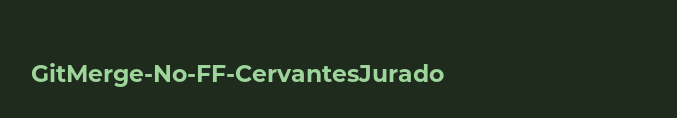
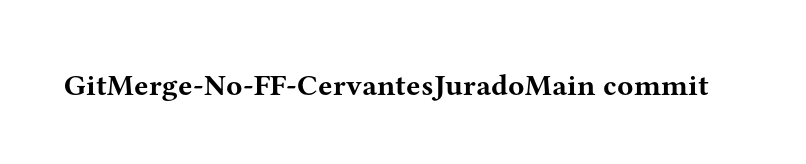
- GitMerge-No-FF-CervantesJurado
+ GitMerge-No-FF-CervantesJuradoMain commit

